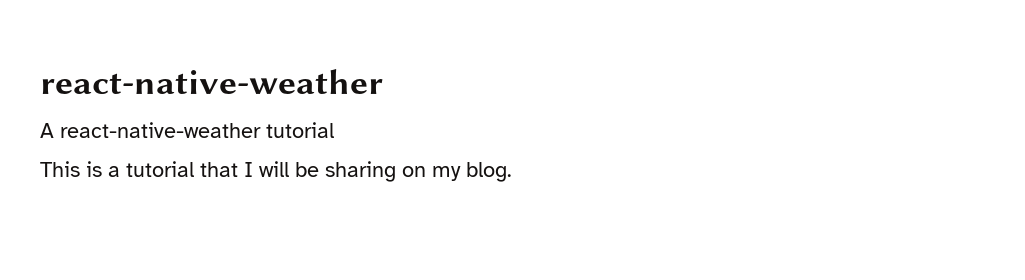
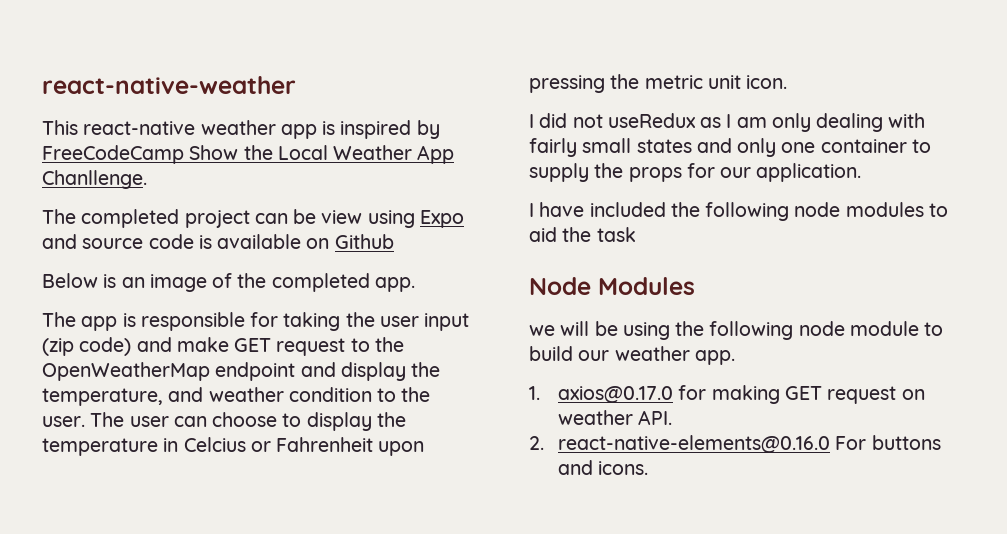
- A react-native-weather tutorial
- This is a tutorial that I will be sharing on my blog.
+ This react-native weather app is inspired by FreeCodeCamp Show the Local Weather App Chanllenge.
+ The completed project can be view using Expo and source code is available on Github
+ Below is an image of the completed app.
+ The app is responsible for taking the user input (zip code) and make GET request to the OpenWeatherMap endpoint and display the temperature, and weather condition to the user. The user can choose to display the temperature in Celcius or Fahrenheit upon pressing the metric unit icon.
+ I did not useRedux as I am only dealing with fairly small states and only one container to supply the props for our application.
+ I have included the following node modules to aid the task
+ Node Modules
+ we will be using the following node module to build our weather app.
+ 1. axios@0.17.0 for making GET request on weather API.
+ 2. react-native-elements@0.16.0 For buttons and icons.

